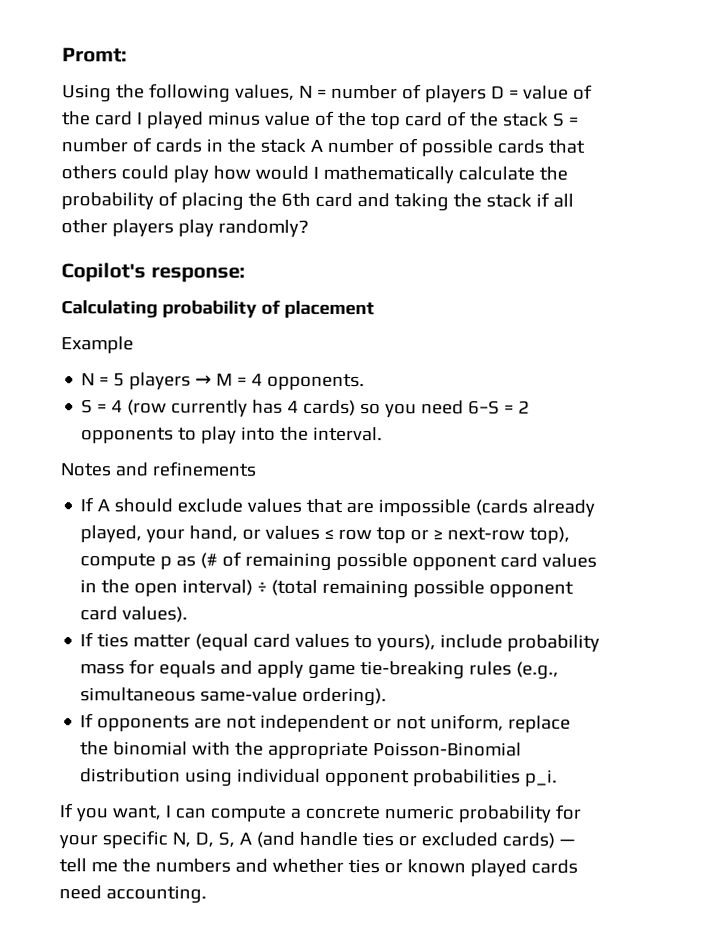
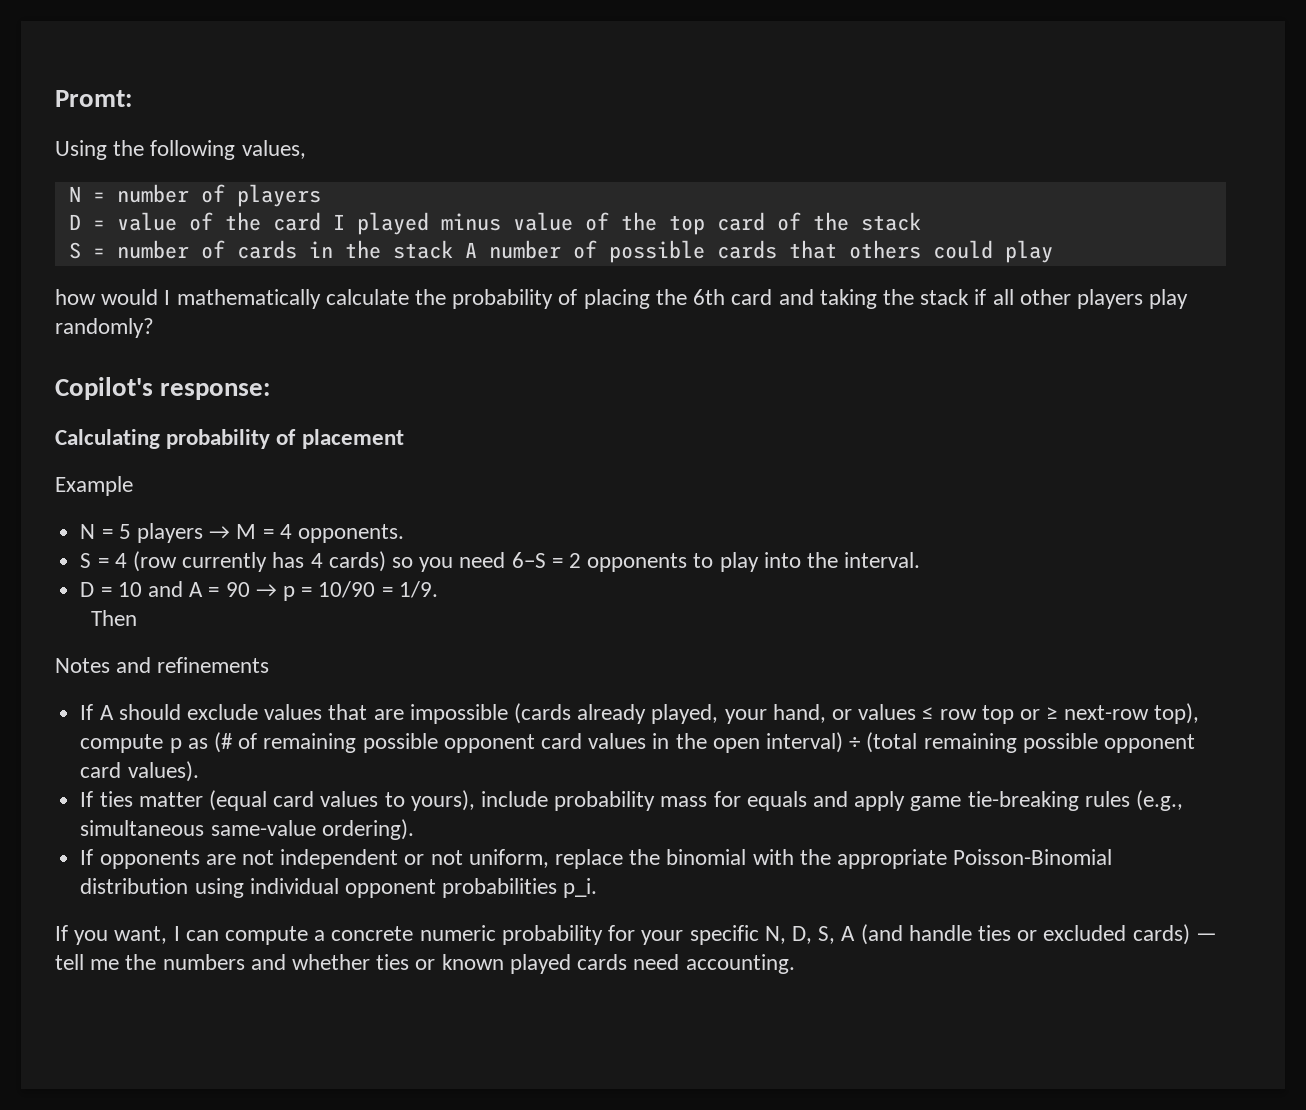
- Using the following values, N = number of players D = value of the card I played minus value of the top card of the stack S = number of cards in the stack A number of possible cards that others could play how would I mathematically calculate the probability of placing the 6th card and taking the stack if all other players play randomly?
+ Using the following values,
+ N = number of players
+ D = value of the card I played minus value of the top card of the stack
+ S = number of cards in the stack A number of possible cards that others could play
+ how would I mathematically calculate the probability of placing the 6th card and taking the stack if all other players play randomly?
+ D = 10 and A = 90 → p = 10/90 = 1/9.
+ Then

